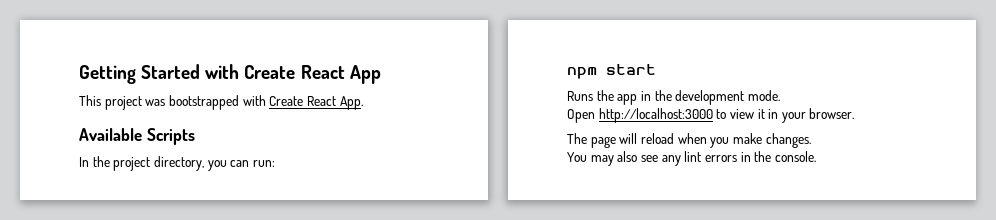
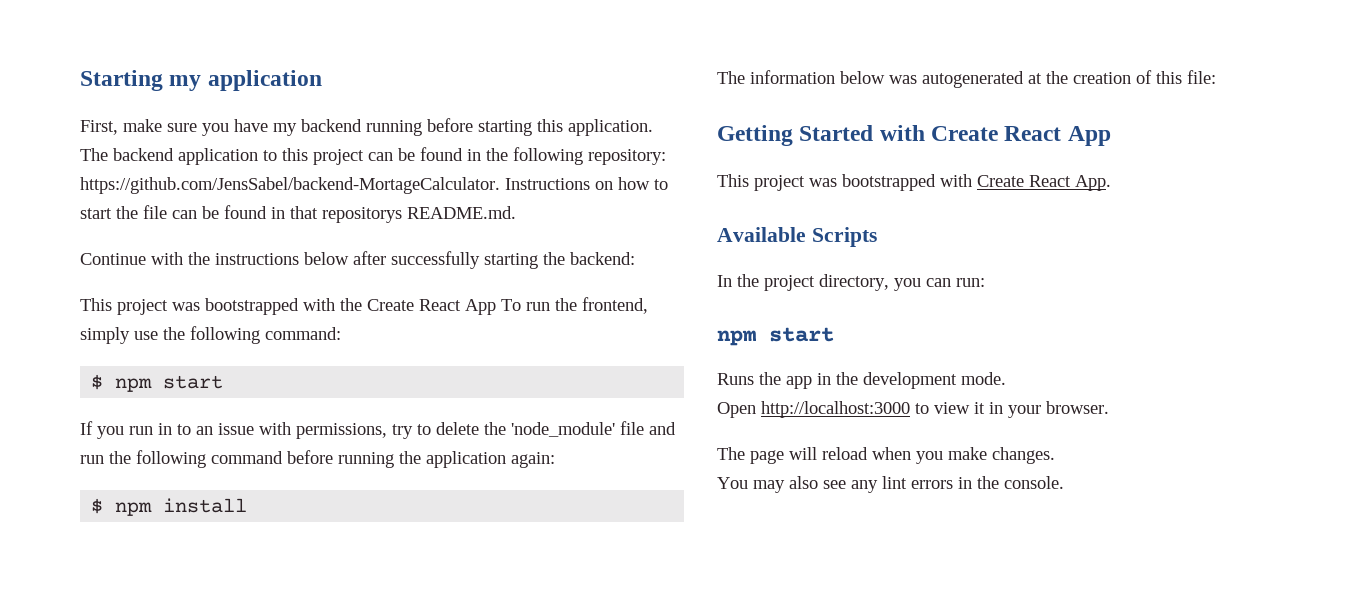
+ Starting my application
+ First, make sure you have my backend running before starting this application. The backend application to this project can be found in the following repository: https://github.com/JensSabel/backend-MortageCalculator. Instructions on how to start the file can be found in that repositorys README.md.
+ Continue with the instructions below after successfully starting the backend:
+ This project was bootstrapped with the Create React App To run the frontend, simply use the following command:
+ $ npm start
+ If you run in to an issue with permissions, try to delete the 'node_module' file and run the following command before running the application again:
+ $ npm install
+ The information below was autogenerated at the creation of this file:

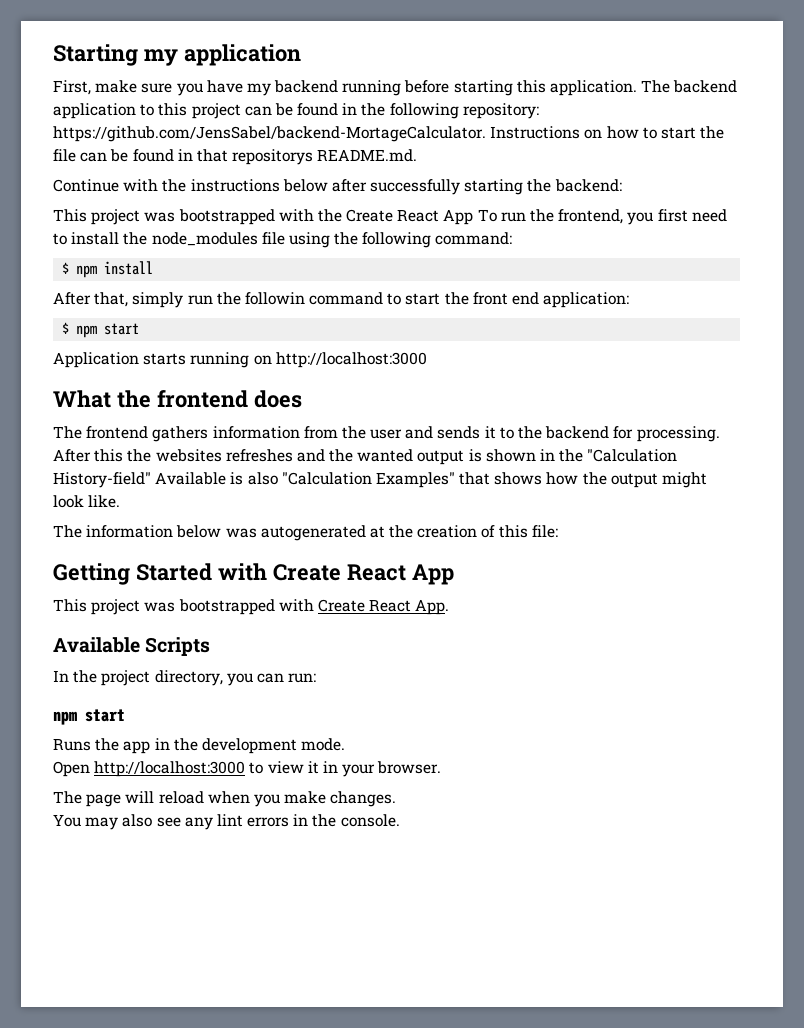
- This project was bootstrapped with the Create React App To run the frontend, simply use the following command:
+ This project was bootstrapped with the Create React App To run the frontend, you first need to install the node_modules file using the following command:
+ $ npm install
+ After that, simply run the followin command to start the front end application:
  $ npm start
- If you run in to an issue with permissions, try to delete the 'node_module' file and run the following command before running the application again:
- $ npm install
+ Application starts running on http://localhost:3000
+ What the frontend does
+ The frontend gathers information from the user and sends it to the backend for processing. After this the websites refreshes and the wanted output is shown in the "Calculation History-field" Available is also "Calculation Examples" that shows how the output might look like.

